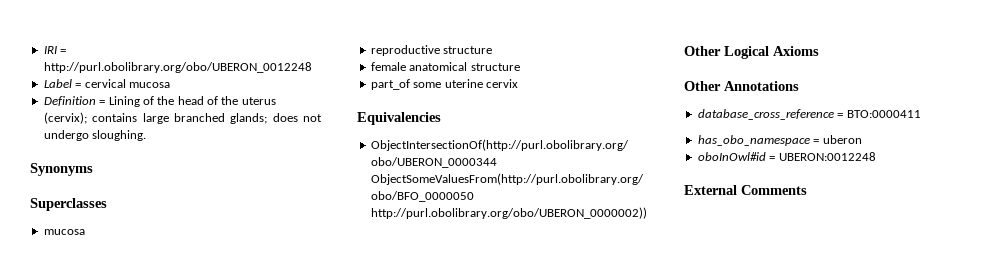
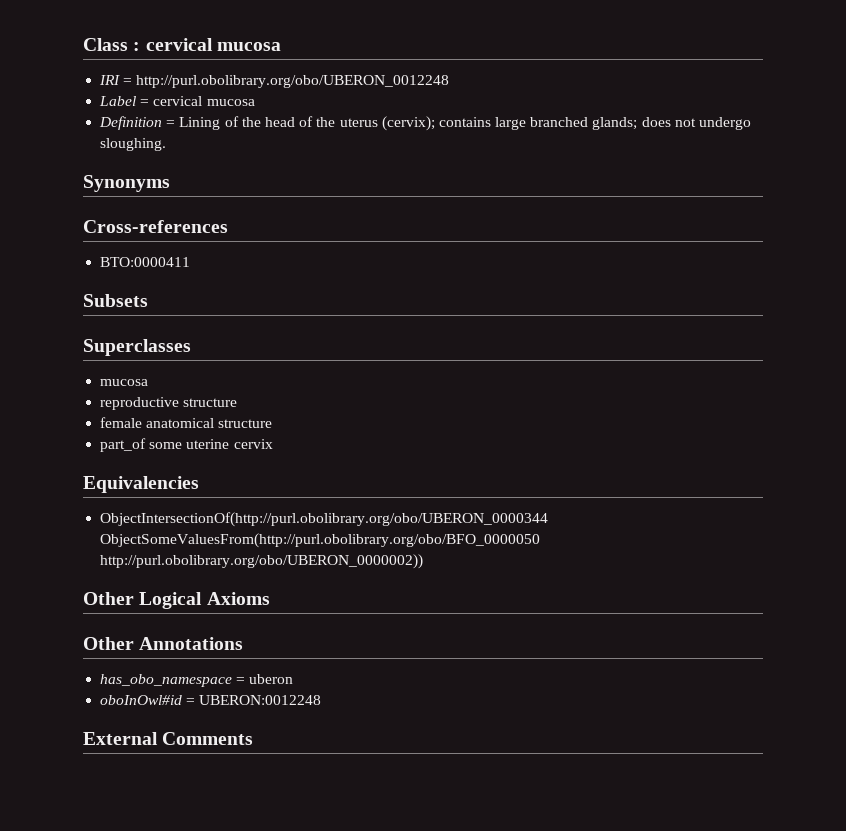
+ Class : cervical mucosa
+ Cross-references
+ BTO:0000411
+ Subsets
- database_cross_reference = BTO:0000411

